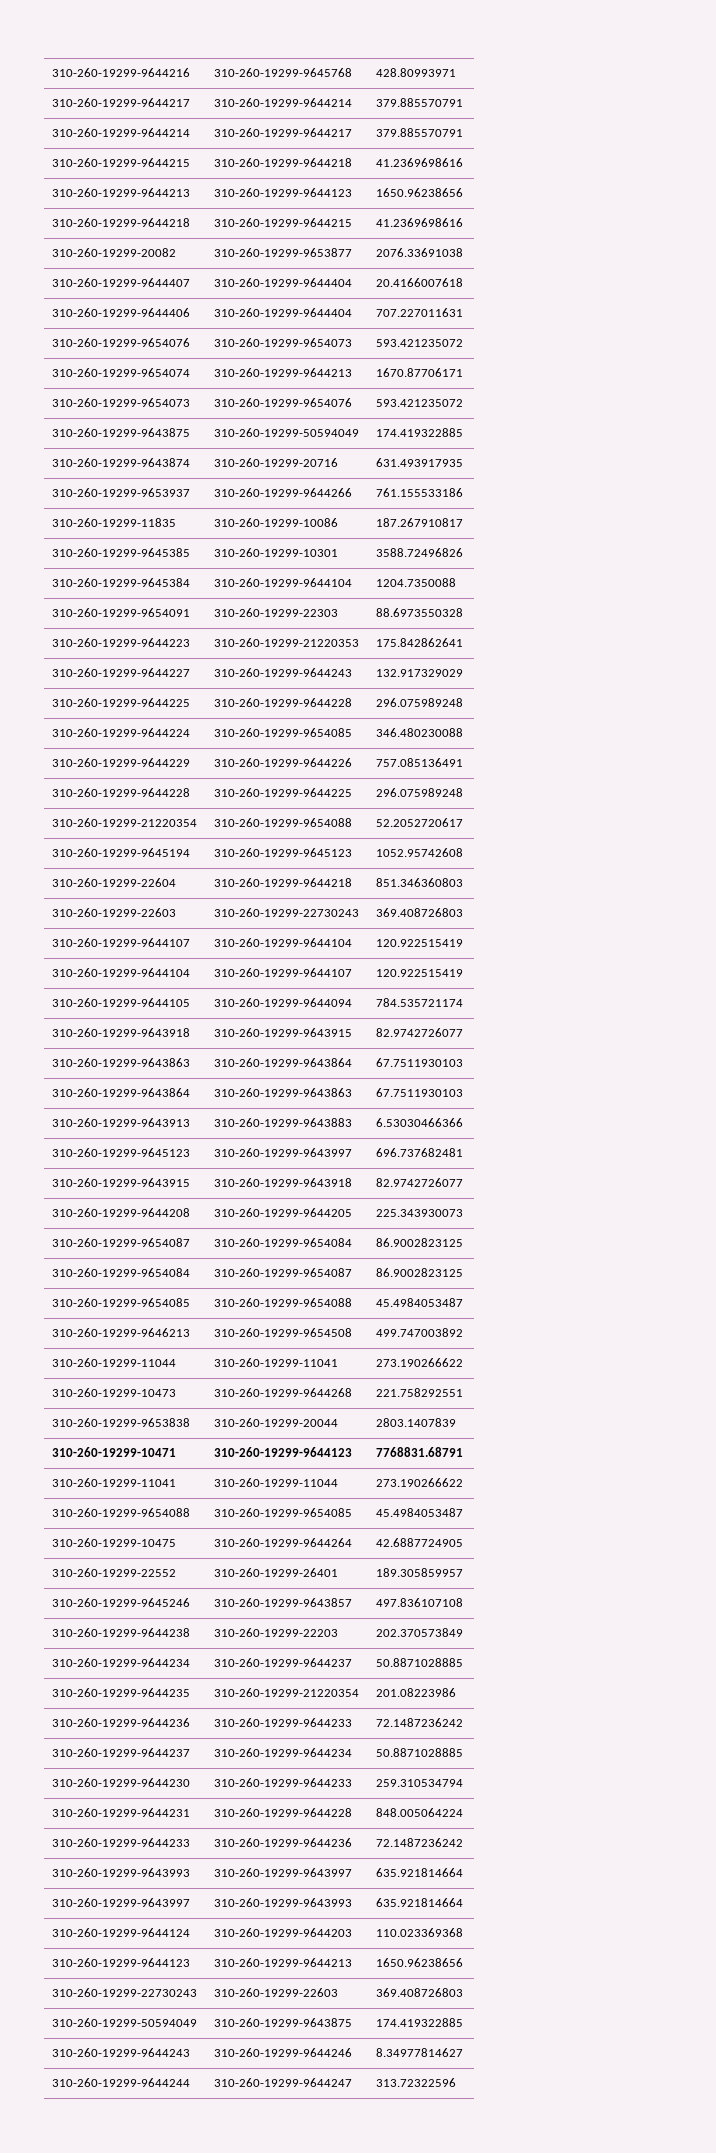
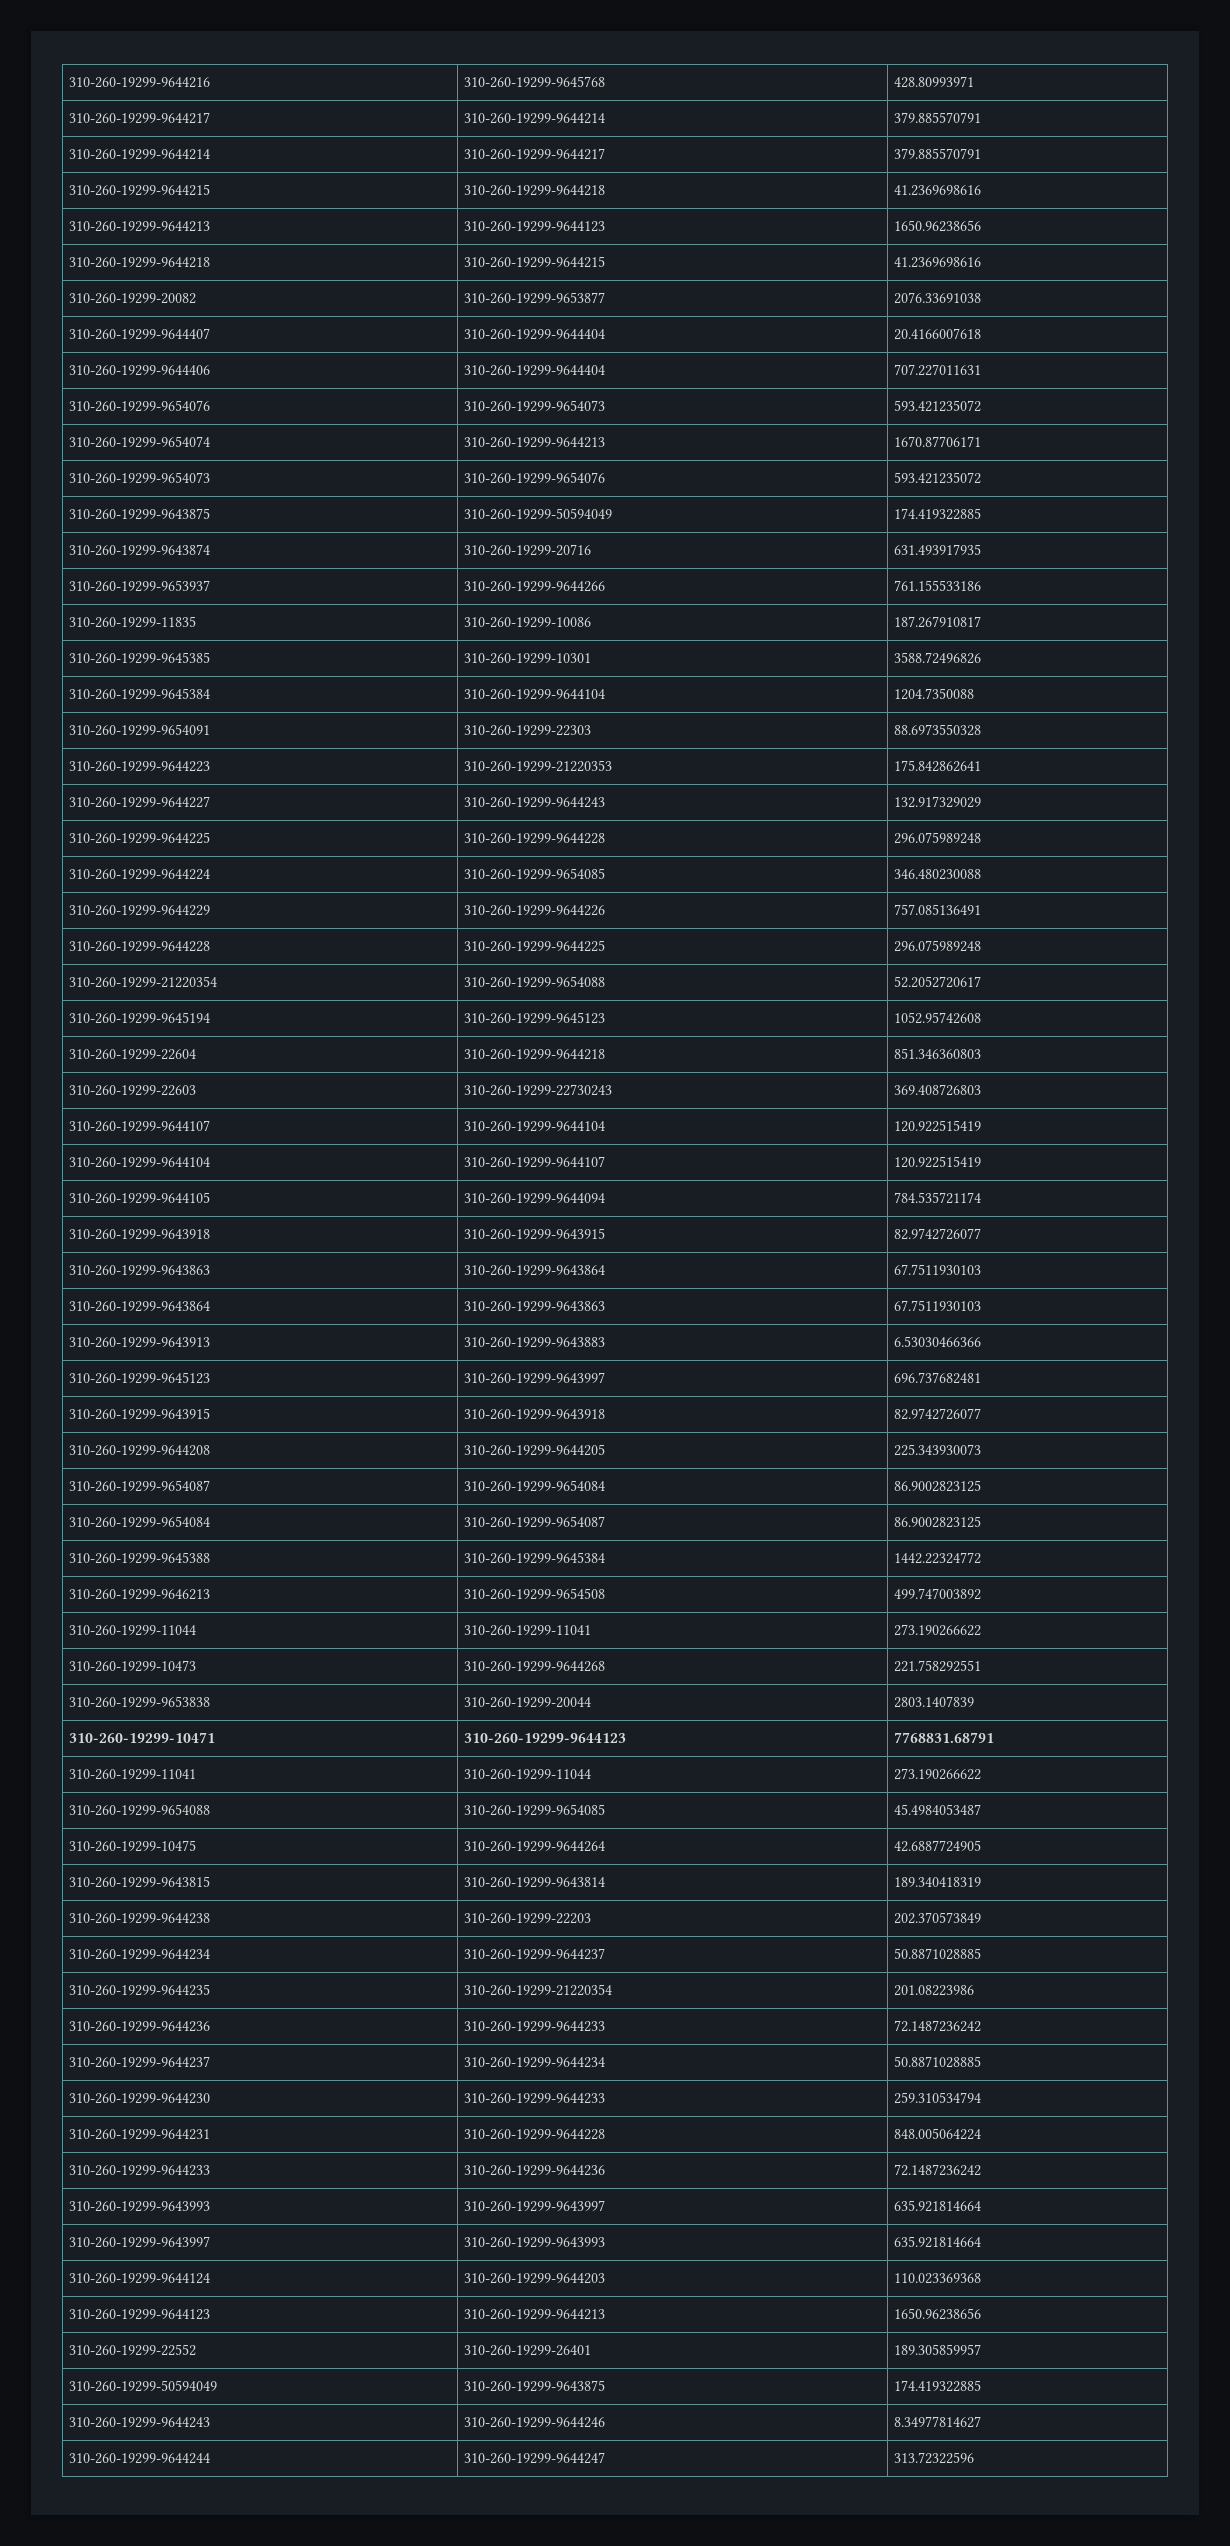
- 310-260-19299-9654085 | 310-260-19299-9654088 | 45.4984053487
+ 310-260-19299-9645388 | 310-260-19299-9645384 | 1442.22324772
- 310-260-19299-22552 | 310-260-19299-26401 | 189.305859957
- 310-260-19299-9645246 | 310-260-19299-9643857 | 497.836107108
+ 310-260-19299-9643815 | 310-260-19299-9643814 | 189.340418319
- 310-260-19299-22730243 | 310-260-19299-22603 | 369.408726803
+ 310-260-19299-22552 | 310-260-19299-26401 | 189.305859957

